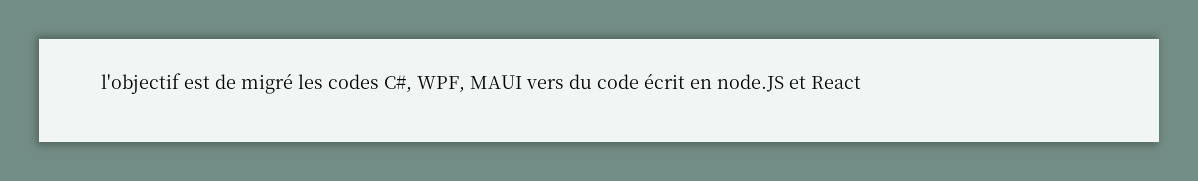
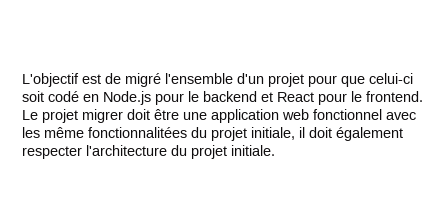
- l'objectif est de migré les codes C#, WPF, MAUI vers du code écrit en node.JS et React
+ L'objectif est de migré l'ensemble d'un projet pour que celui-ci soit codé en Node.js pour le backend et React pour le frontend. Le projet migrer doit être une application web fonctionnel avec les même fonctionnalitées du projet initiale, il doit également respecter l'architecture du projet initiale.

